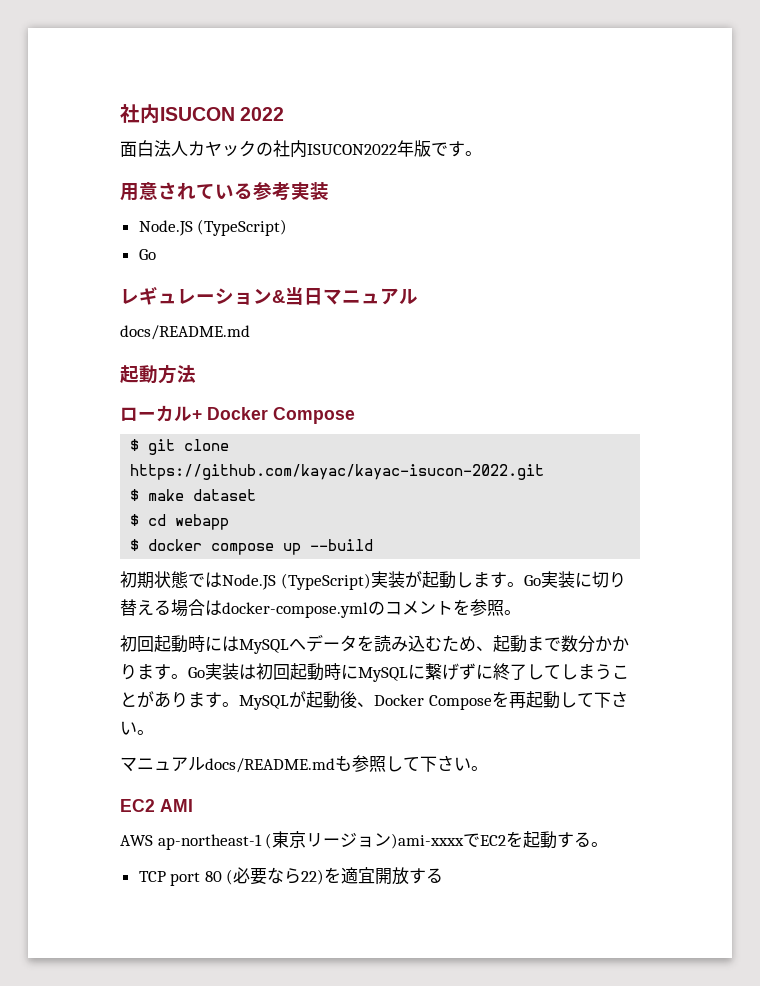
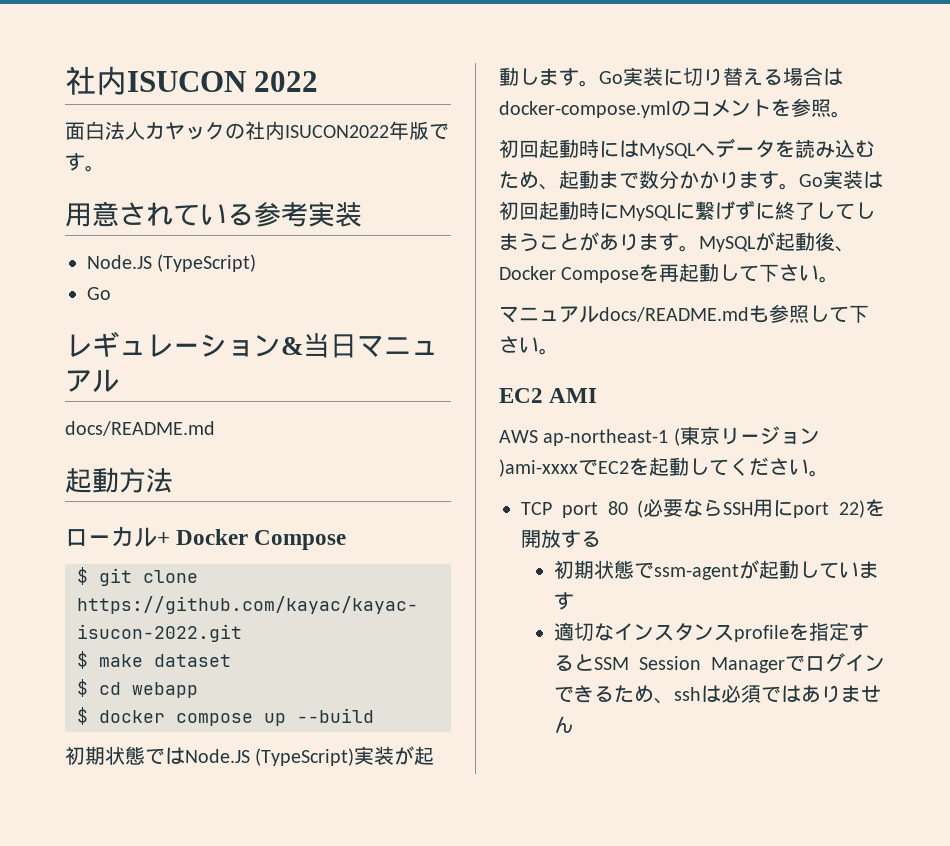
- AWS ap-northeast-1 (東京リージョン)ami-xxxxでEC2を起動する。
+ AWS ap-northeast-1 (東京リージョン)ami-xxxxでEC2を起動してください。
- TCP port 80 (必要なら22)を適宜開放する
+ TCP port 80 (必要ならSSH用にport 22)を開放する
+ 初期状態でssm-agentが起動しています
+ 適切なインスタンスprofileを指定するとSSM Session Managerでログインできるため、sshは必須ではありません

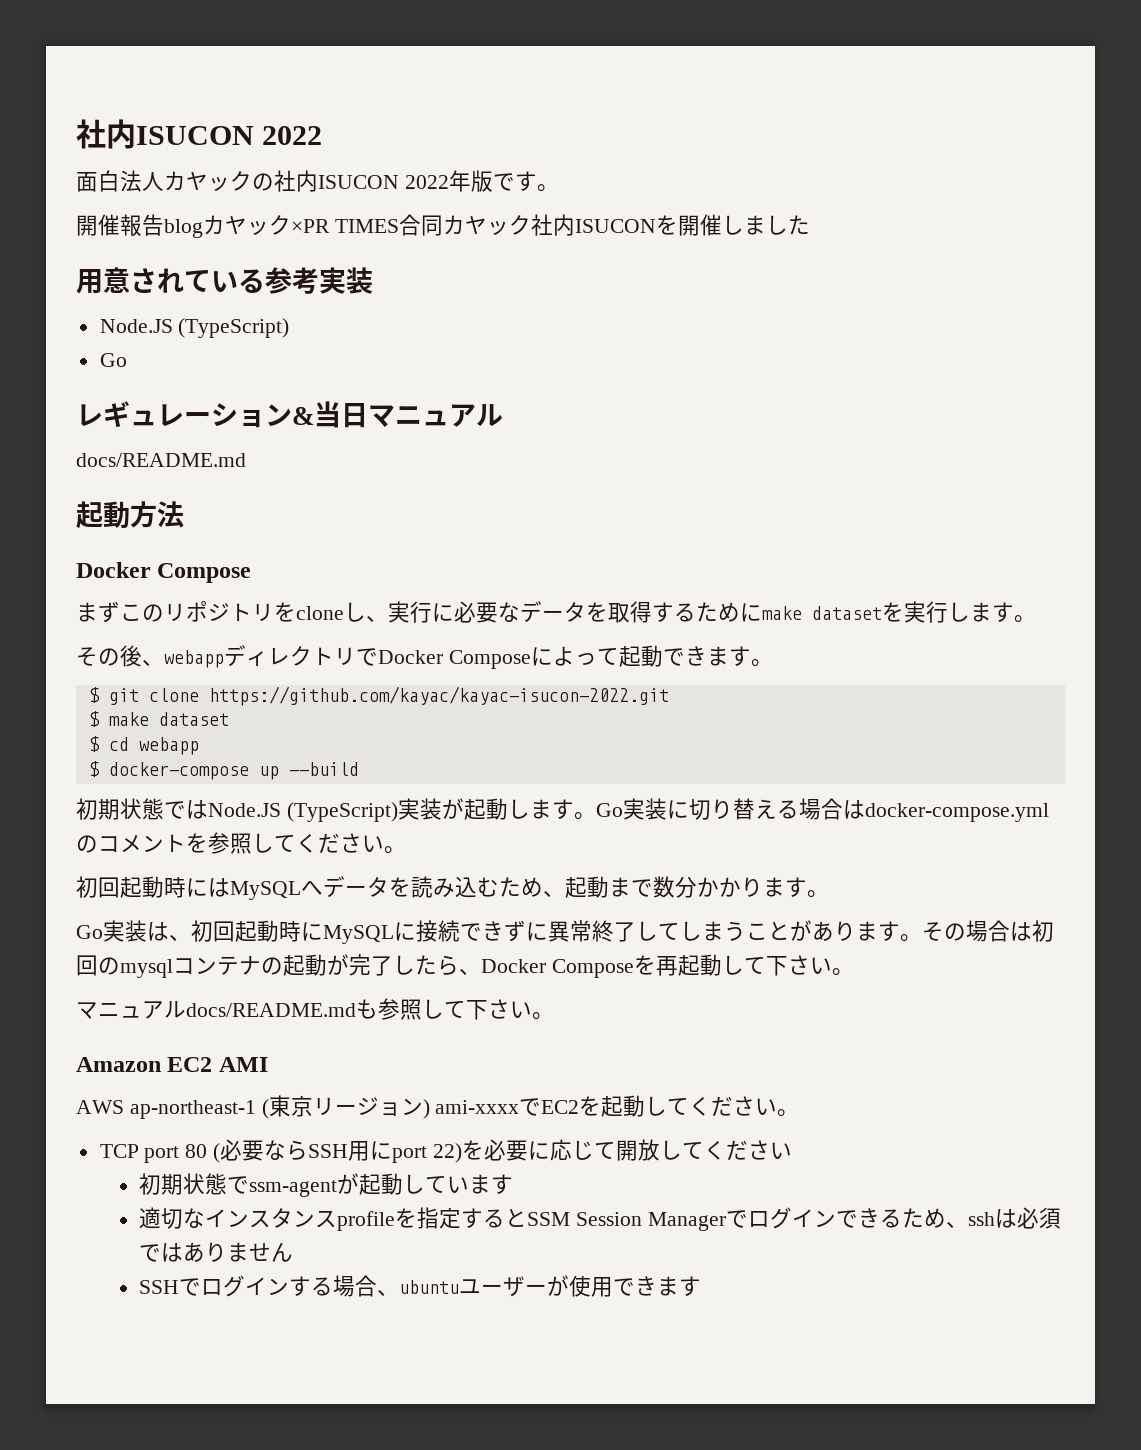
- 面白法人カヤックの社内ISUCON2022年版です。
+ 面白法人カヤックの社内ISUCON 2022年版です。
+ 開催報告blogカヤック×PR TIMES合同カヤック社内ISUCONを開催しました
  起動方法
- ローカル+ Docker Compose
+ Docker Compose
+ まずこのリポジトリをcloneし、実行に必要なデータを取得するためにmake datasetを実行します。
+ その後、webappディレクトリでDocker Composeによって起動できます。
- $ docker compose up --build
+ $ docker-compose up --build
- Go実装に切り替える場合はdocker-compose.ymlのコメントを参照。
+ Go実装に切り替える場合はdocker-compose.ymlのコメントを参照してください。
- 初回起動時にはMySQLへデータを読み込むため、起動まで数分かかります。Go実装は初回起動時にMySQLに繋げずに終了してしまうことがあります。
+ 初回起動時にはMySQLへデータを読み込むため、起動まで数分かかります。
+ Go実装は、初回起動時にMySQLに接続できずに異常終了してしまうことがあります。
- MySQLが起動後、Docker Composeを再起動して下さい。
+ その場合は初回のmysqlコンテナの起動が完了したら、Docker Composeを再起動して下さい。
- EC2 AMI
+ Amazon EC2 AMI
- AWS ap-northeast-1 (東京リージョン)ami-xxxxでEC2を起動してください。
+ AWS ap-northeast-1 (東京リージョン) ami-xxxxでEC2を起動してください。
- TCP port 80 (必要ならSSH用にport 22)を開放する
+ TCP port 80 (必要ならSSH用にport 22)を必要に応じて開放してください
+ SSHでログインする場合、ubuntuユーザーが使用できます

